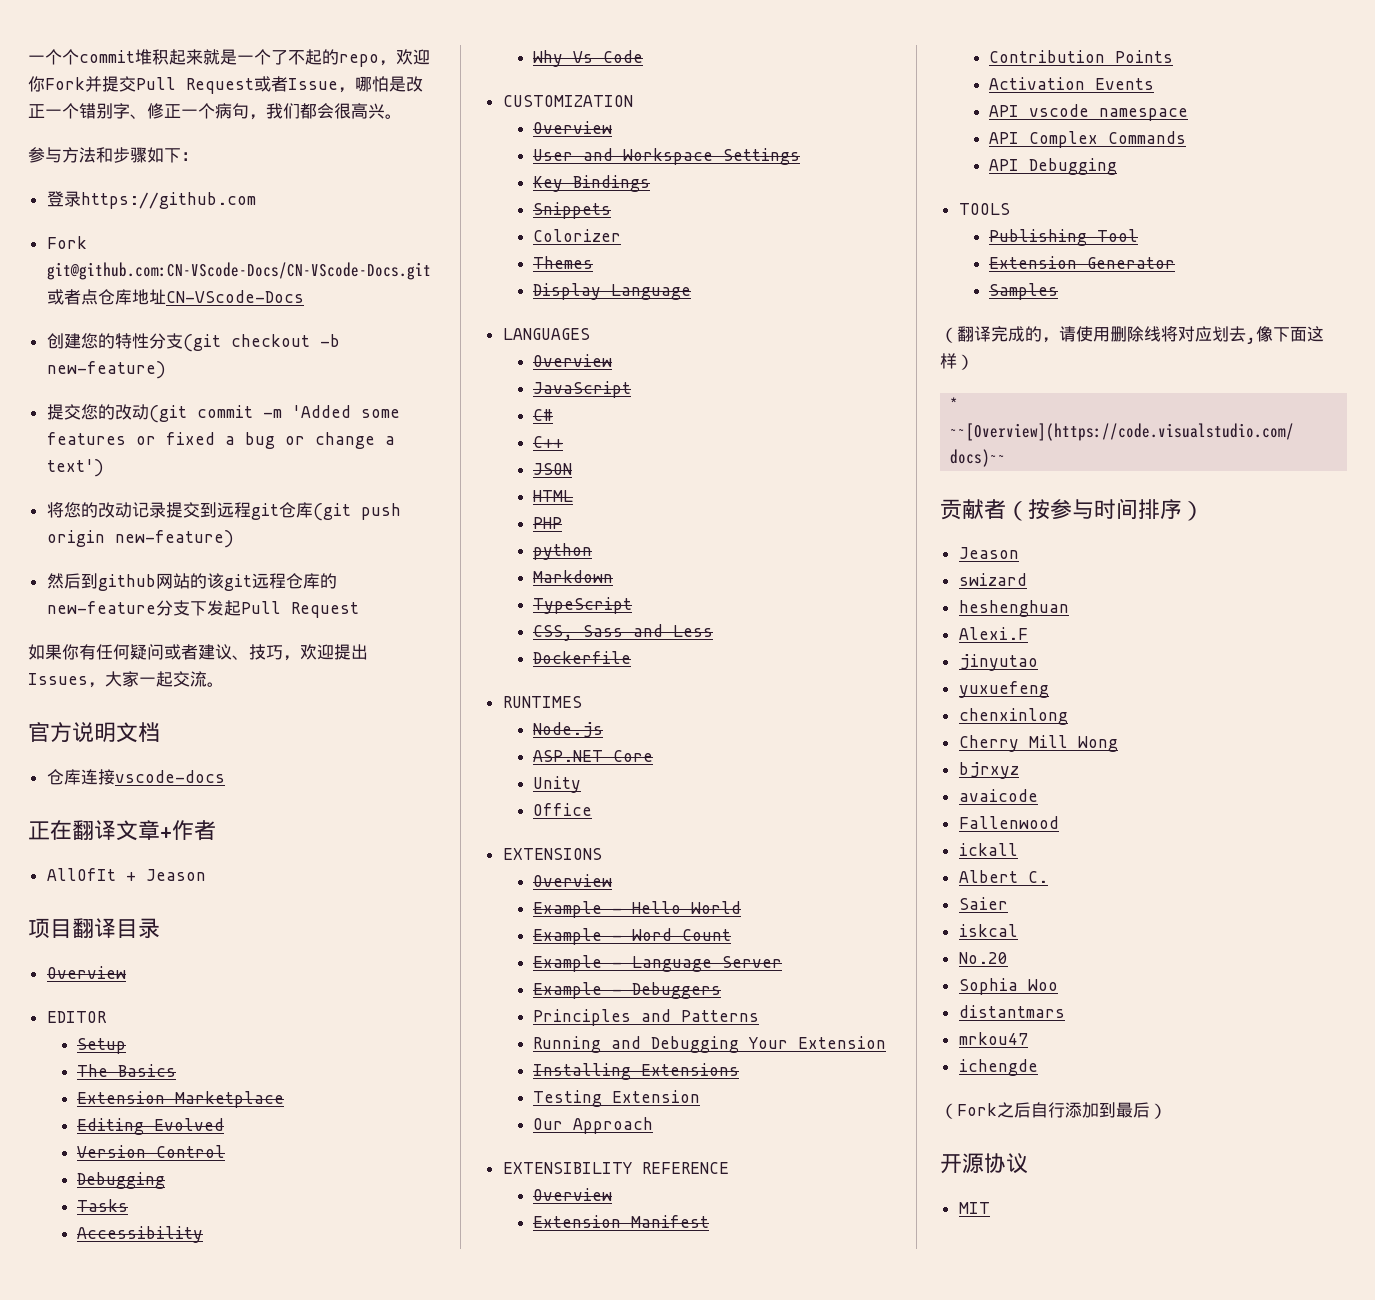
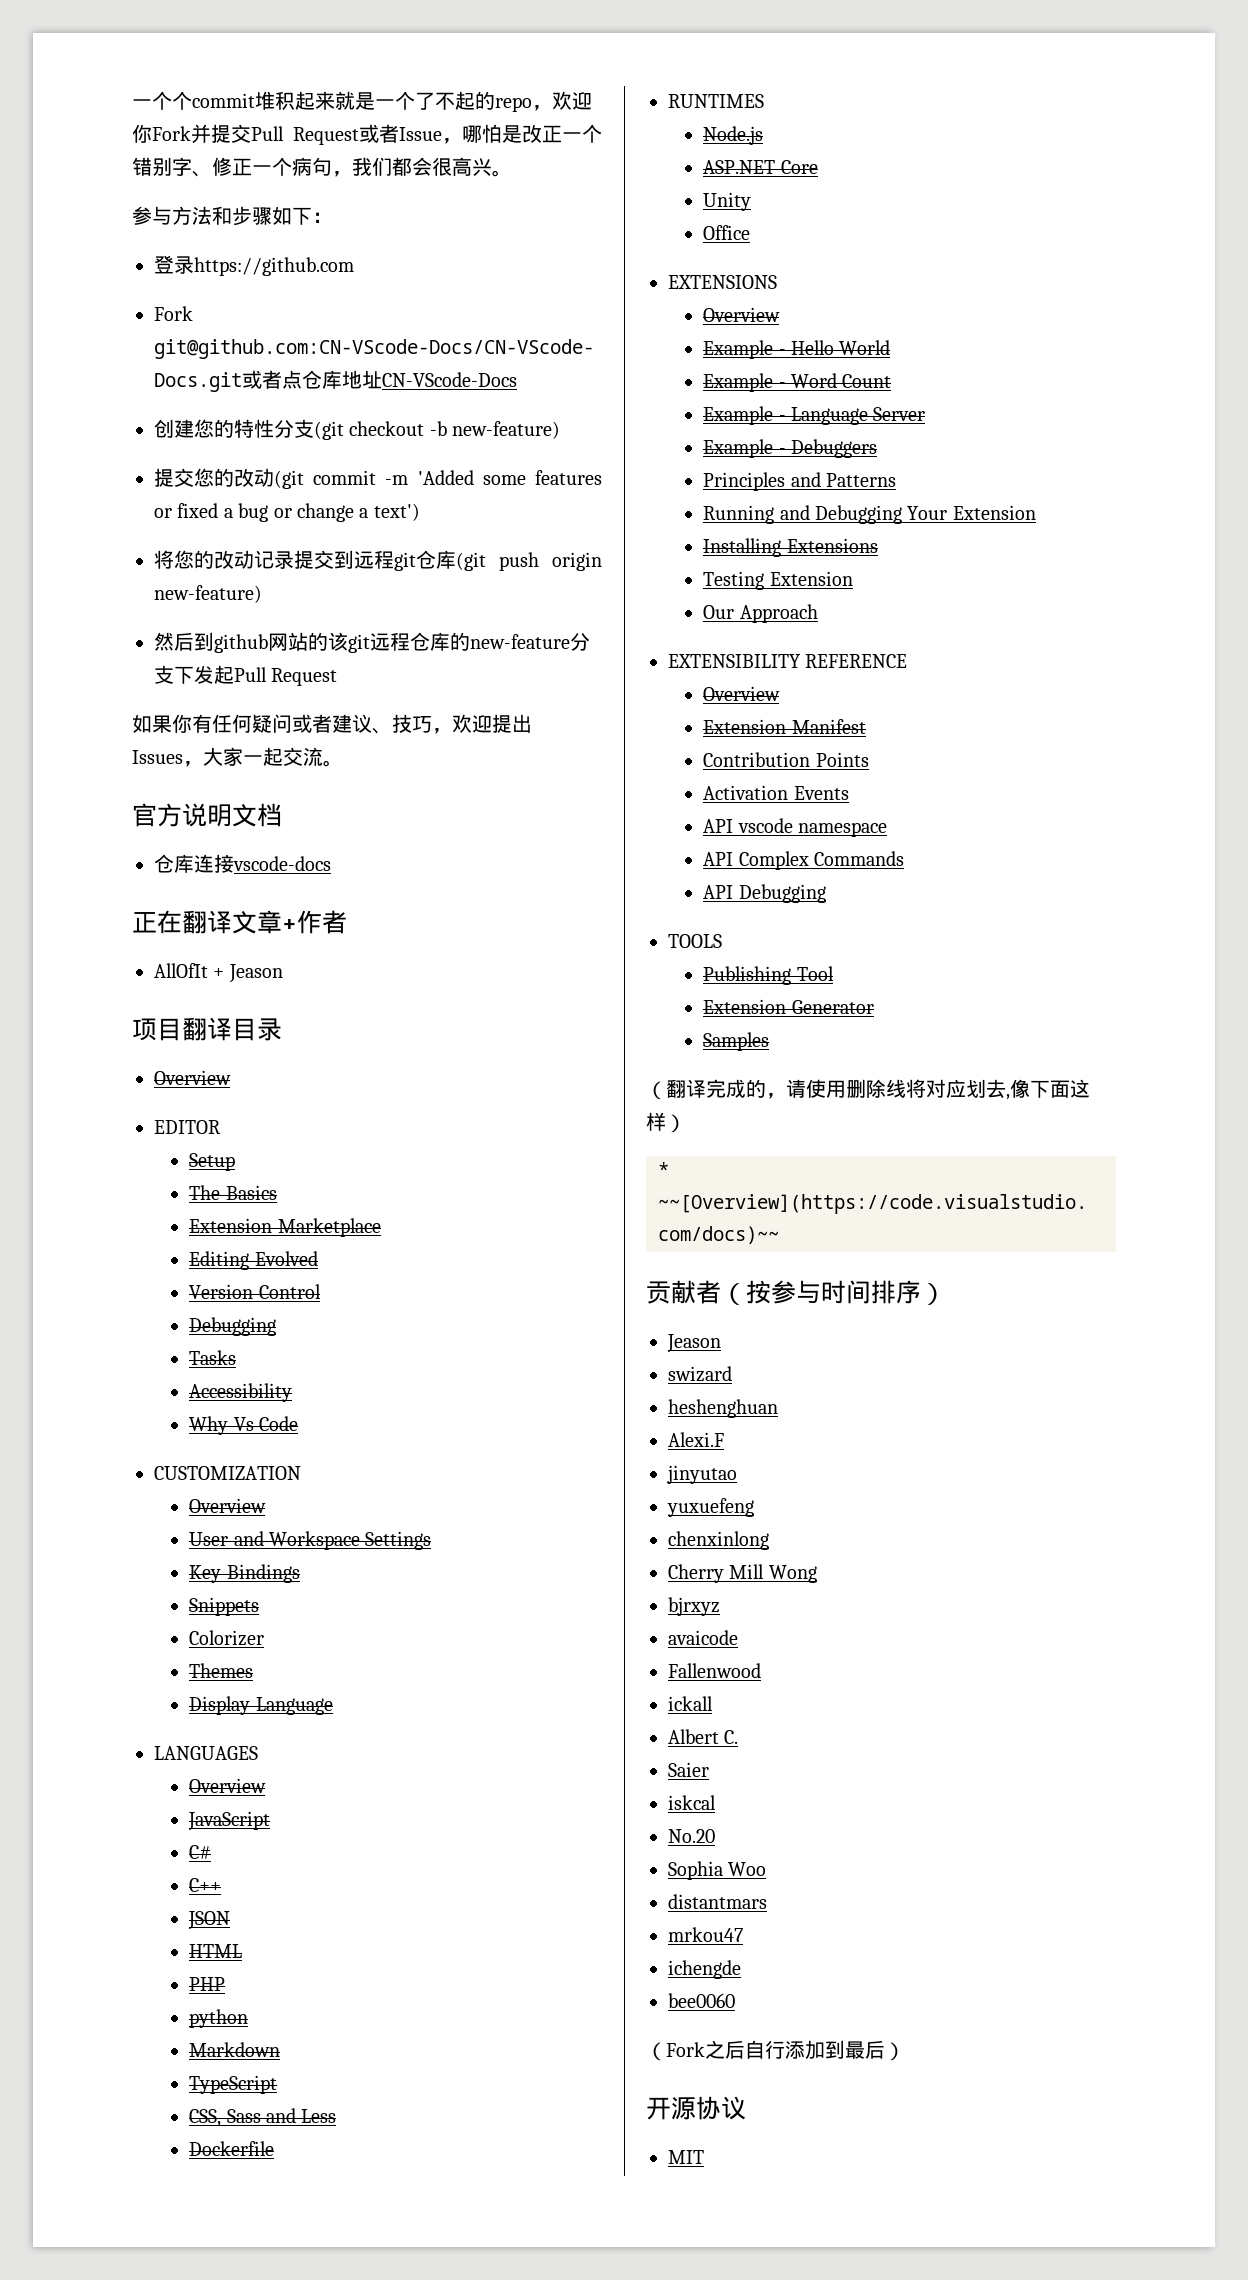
+ bee0060

